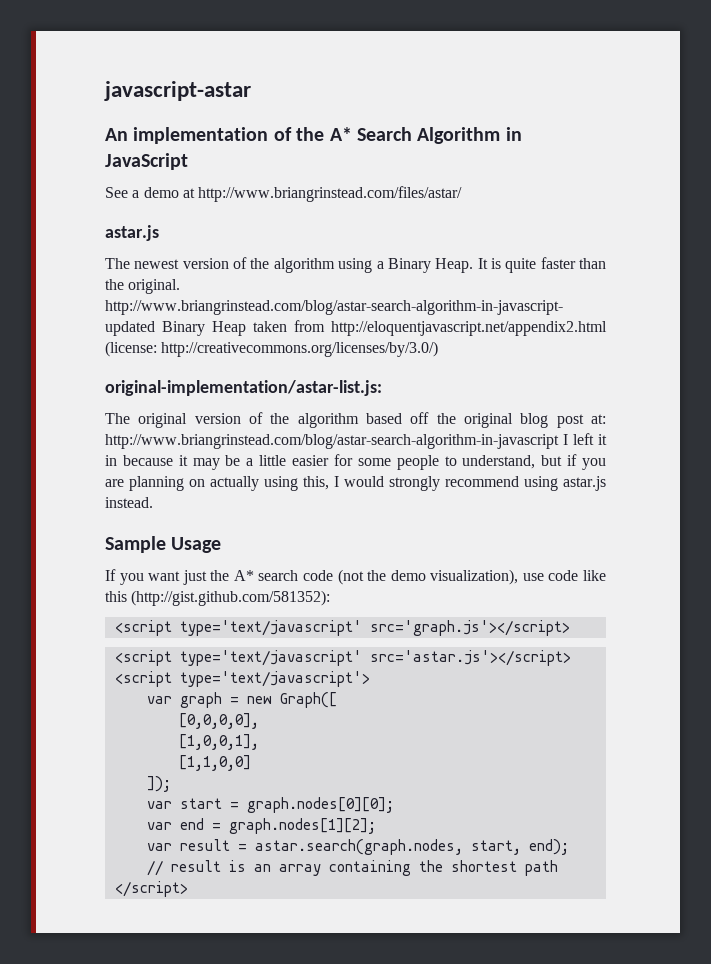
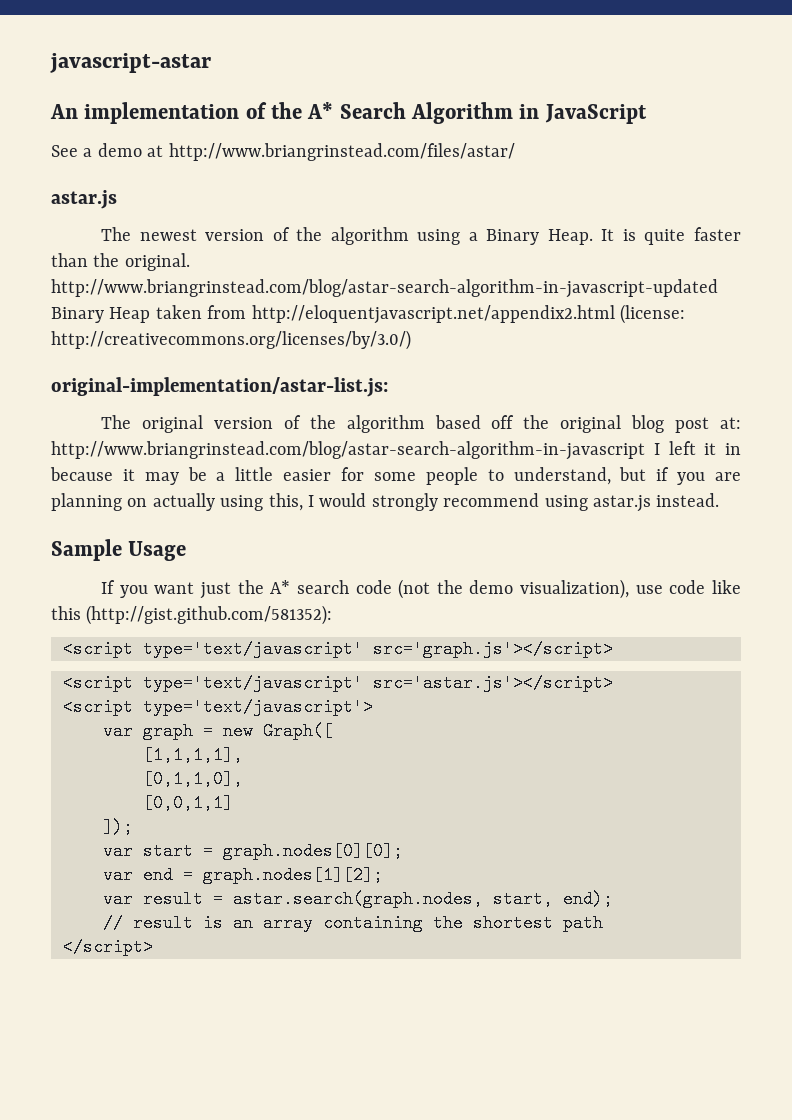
- [0,0,0,0],
- [1,0,0,1],
- [1,1,0,0]
+ [1,1,1,1],
+ [0,1,1,0],
+ [0,0,1,1]

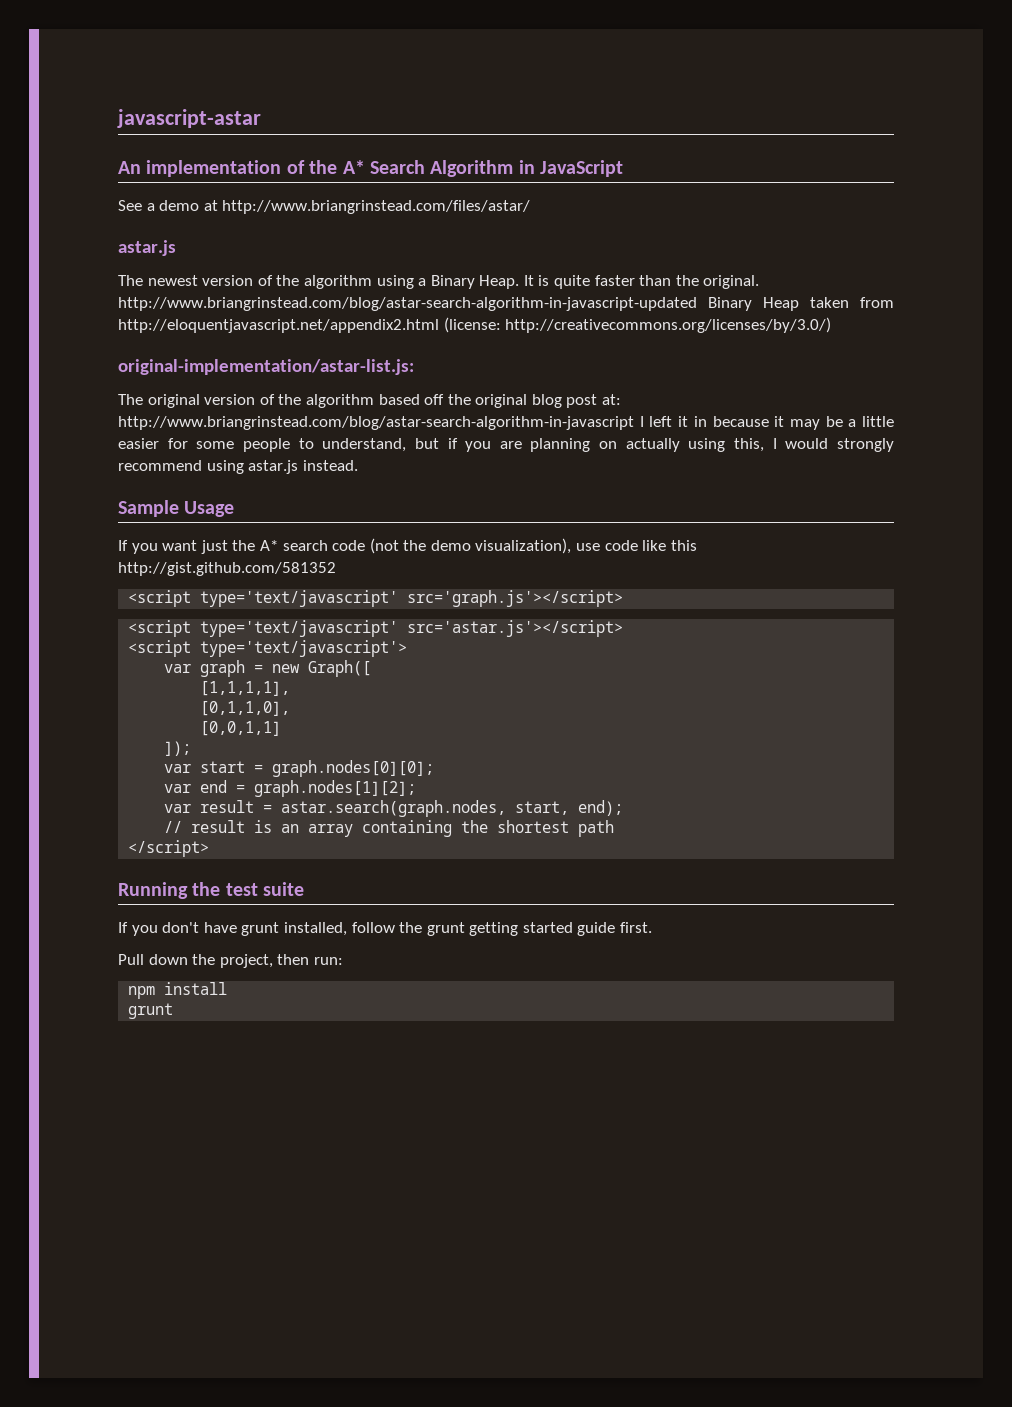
- If you want just the A* search code (not the demo visualization), use code like this (http://gist.github.com/581352):
+ If you want just the A* search code (not the demo visualization), use code like this http://gist.github.com/581352
+ Running the test suite
+ If you don't have grunt installed, follow the grunt getting started guide first.
+ Pull down the project, then run:
+ npm install
+ grunt

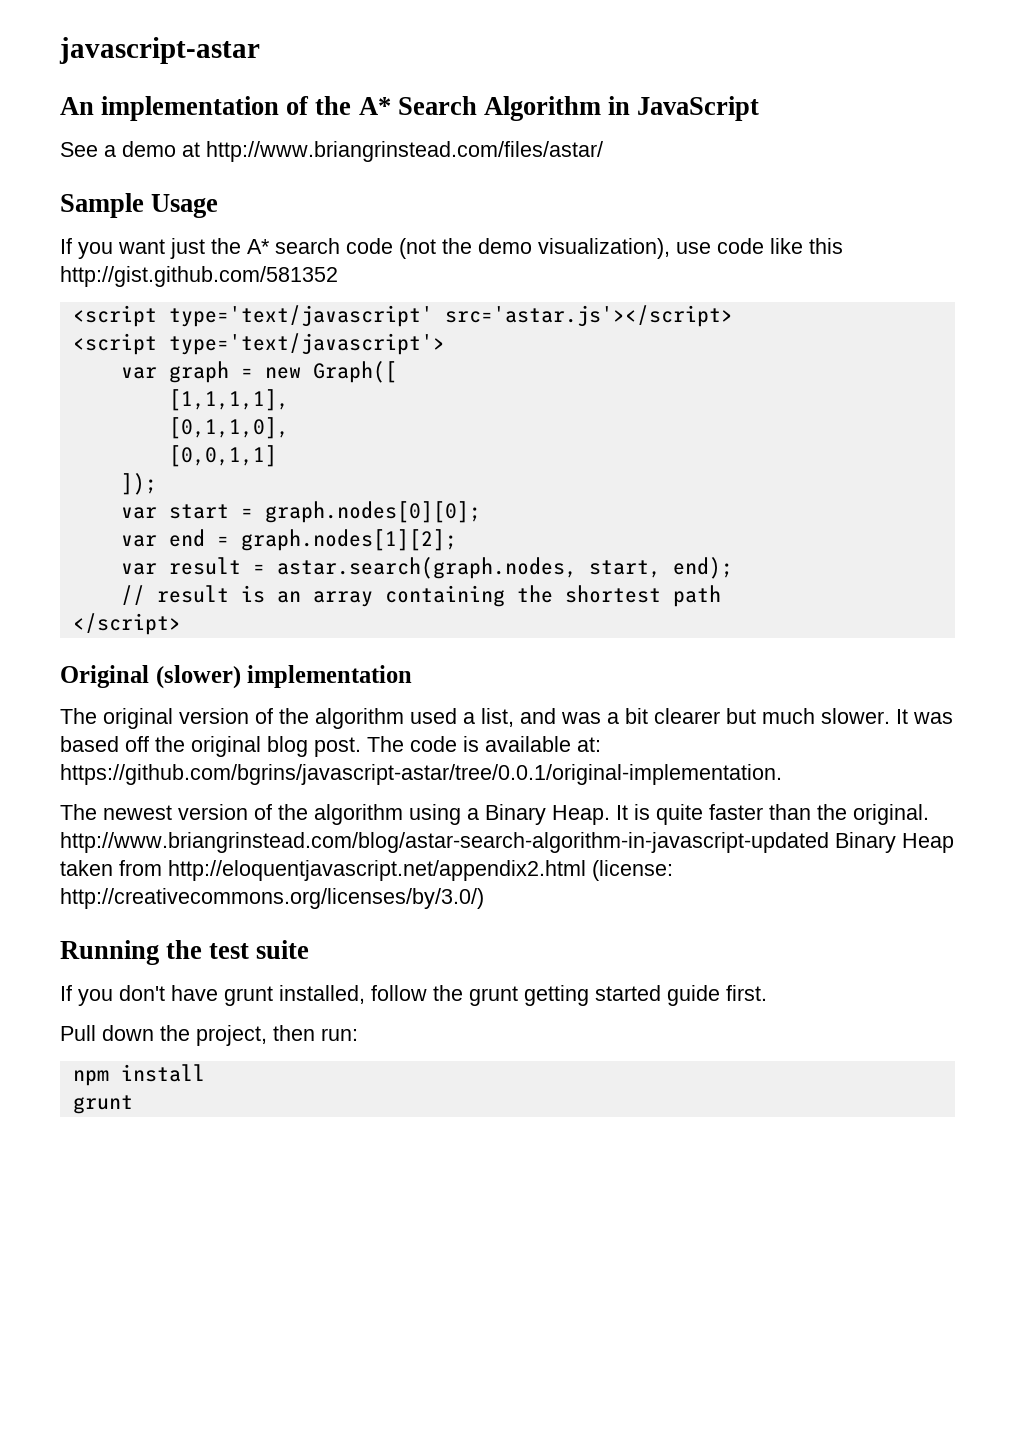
  See a demo at http://www.briangrinstead.com/files/astar/
- astar.js
- The newest version of the algorithm using a Binary Heap. It is quite faster than the original. http://www.briangrinstead.com/blog/astar-search-algorithm-in-javascript-updated Binary Heap taken from http://eloquentjavascript.net/appendix2.html (license: http://creativecommons.org/licenses/by/3.0/)
- original-implementation/astar-list.js:
- The original version of the algorithm based off the original blog post at: http://www.briangrinstead.com/blog/astar-search-algorithm-in-javascript I left it in because it may be a little easier for some people to understand, but if you are planning on actually using this, I would strongly recommend using astar.js instead.
- <script type='text/javascript' src='graph.js'></script>
+ Original (slower) implementation
+ The original version of the algorithm used a list, and was a bit clearer but much slower. It was based off the original blog post. The code is available at: https://github.com/bgrins/javascript-astar/tree/0.0.1/original-implementation.
+ The newest version of the algorithm using a Binary Heap. It is quite faster than the original. http://www.briangrinstead.com/blog/astar-search-algorithm-in-javascript-updated Binary Heap taken from http://eloquentjavascript.net/appendix2.html (license: http://creativecommons.org/licenses/by/3.0/)

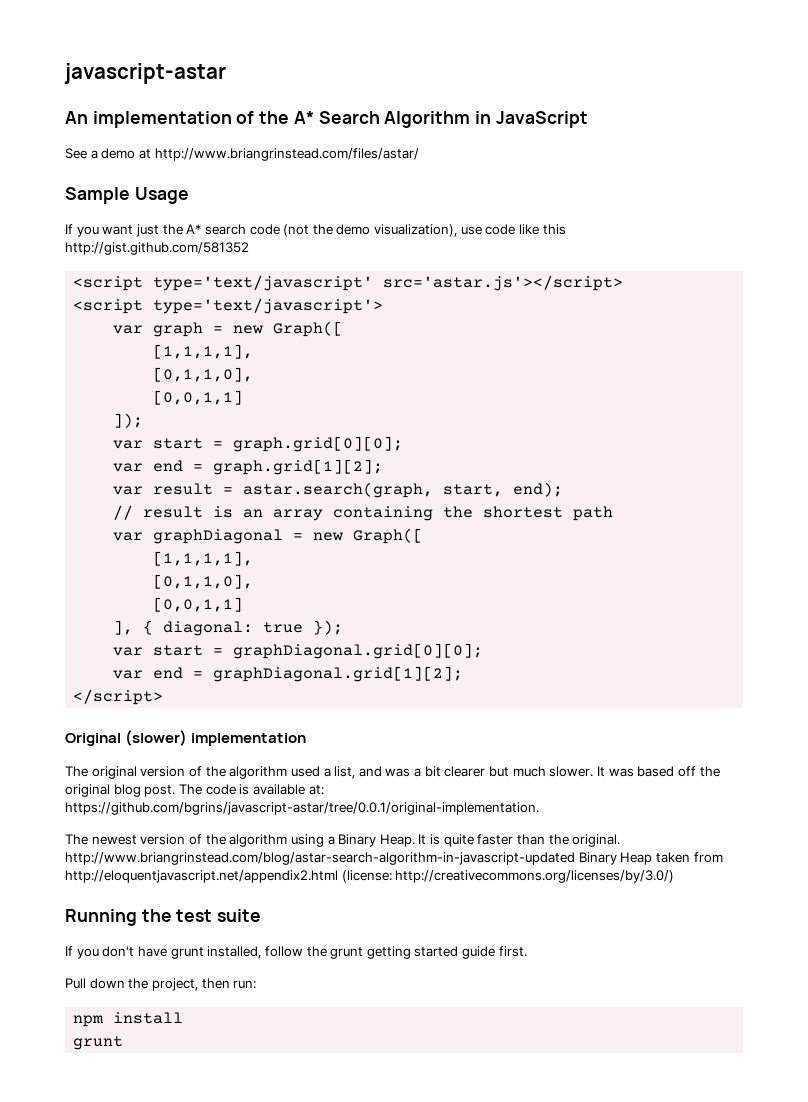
- var start = graph.nodes[0][0];
- var end = graph.nodes[1][2];
+ var start = graph.grid[0][0];
+ var end = graph.grid[1][2];
- var result = astar.search(graph.nodes, start, end);
+ var result = astar.search(graph, start, end);
+ var graphDiagonal = new Graph([
+ [1,1,1,1],
+ [0,1,1,0],
+ [0,0,1,1]
+ ], { diagonal: true });
+ var start = graphDiagonal.grid[0][0];
+ var end = graphDiagonal.grid[1][2];

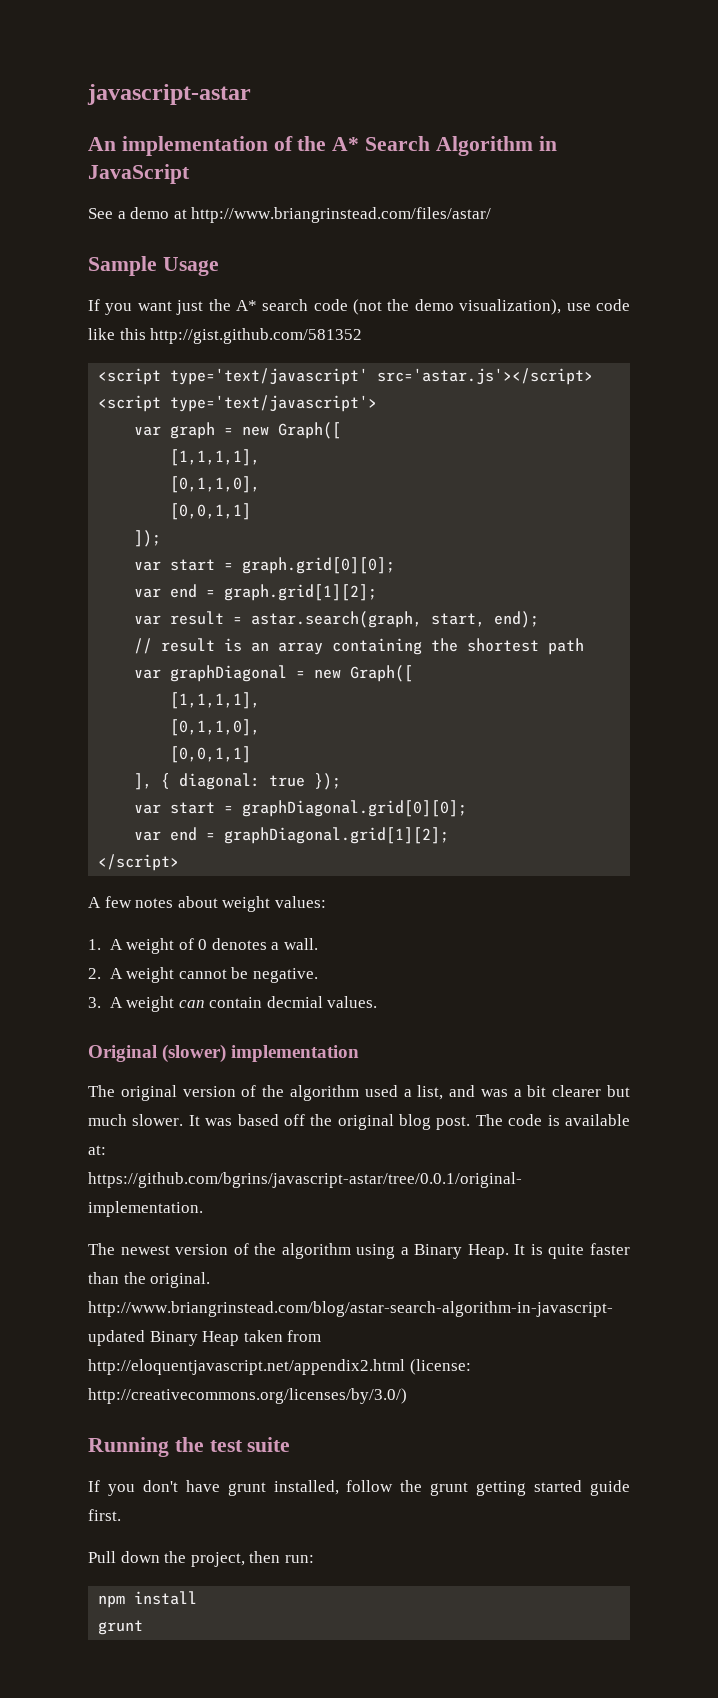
+ A few notes about weight values:
+ 1. A weight of 0 denotes a wall.
+ 2. A weight cannot be negative.
+ 3. A weight can contain decmial values.

